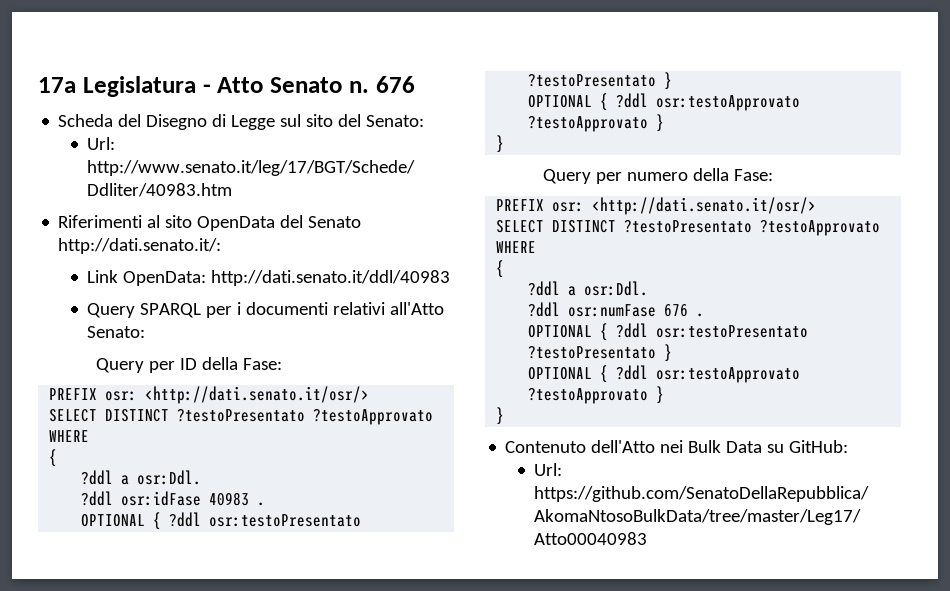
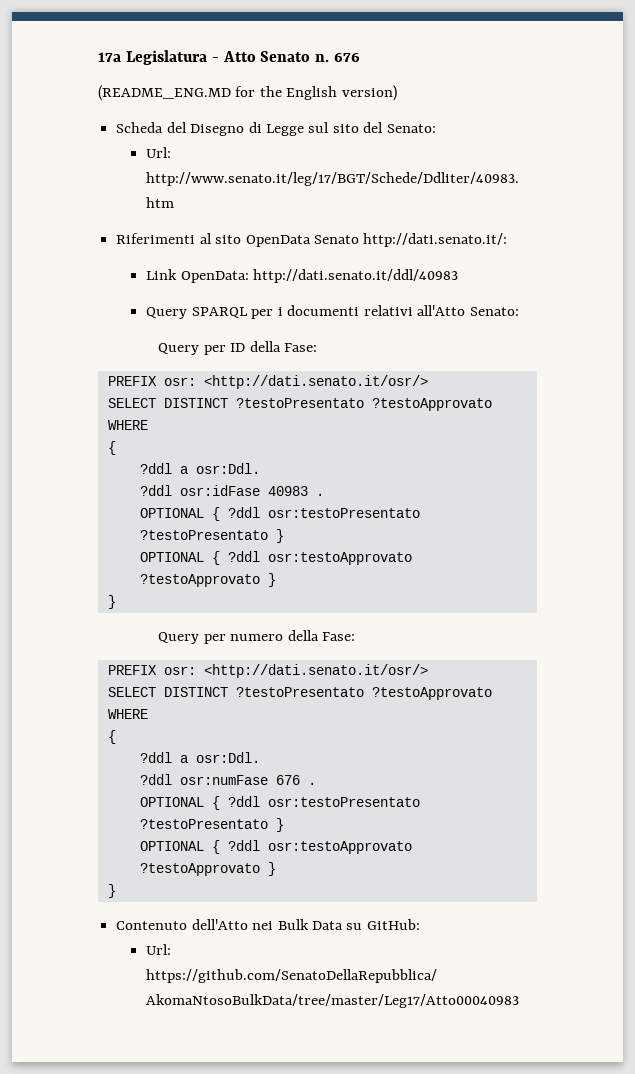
+ (README_ENG.MD for the English version)
- Riferimenti al sito OpenData del Senato http://dati.senato.it/:
+ Riferimenti al sito OpenData Senato http://dati.senato.it/:

